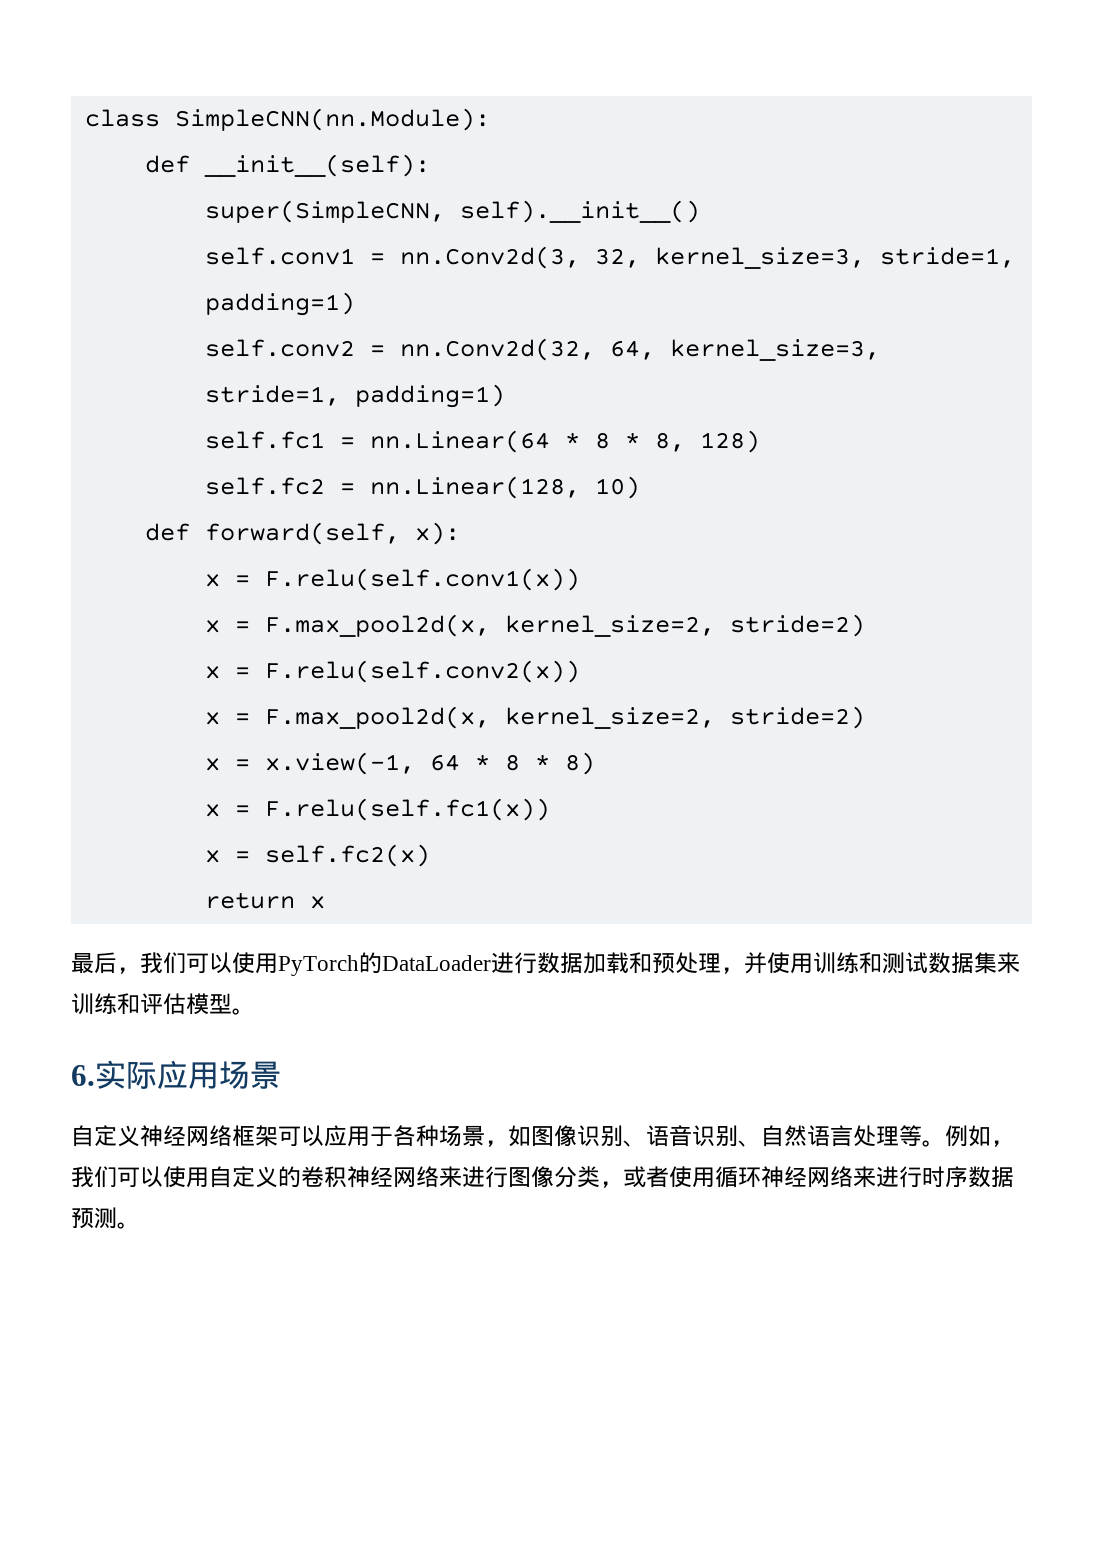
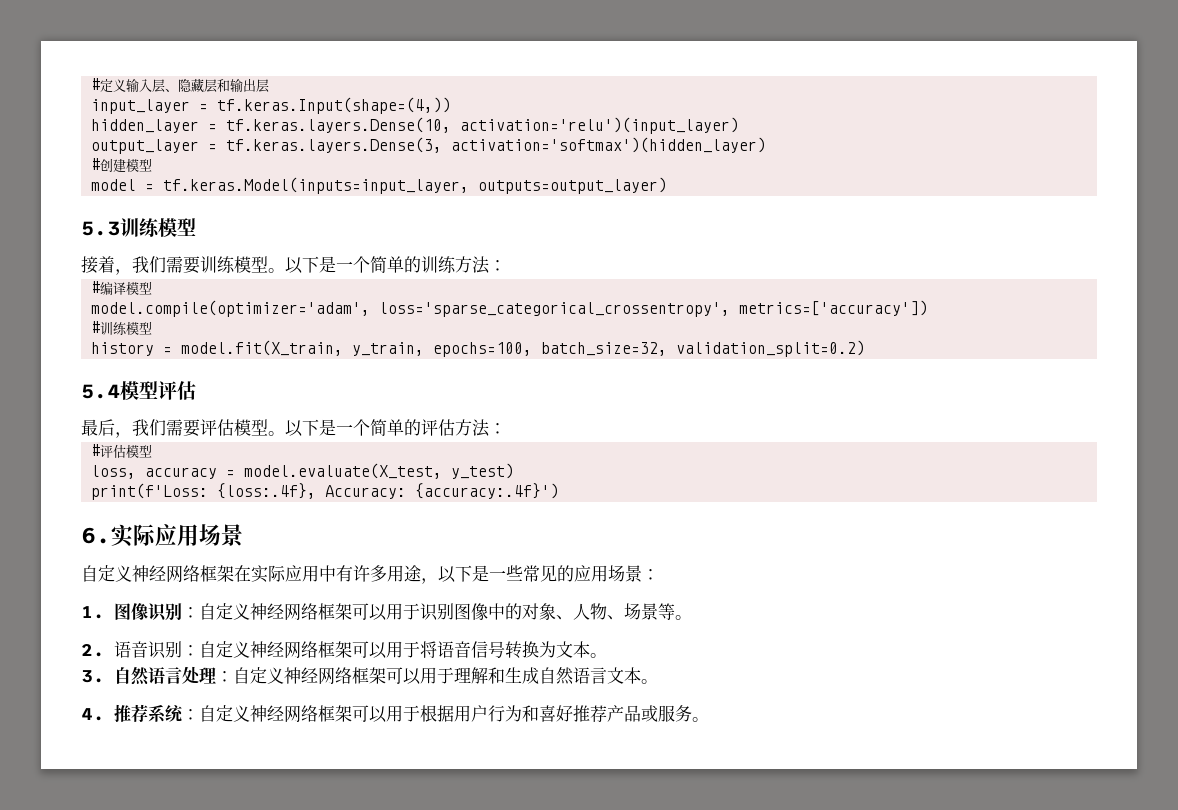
- class SimpleCNN(nn.Module):
- def __init__(self):
- super(SimpleCNN, self).__init__()
- self.conv1 = nn.Conv2d(3, 32, kernel_size=3, stride=1, padding=1)
- self.conv2 = nn.Conv2d(32, 64, kernel_size=3, stride=1, padding=1)
- self.fc1 = nn.Linear(64 * 8 * 8, 128)
- self.fc2 = nn.Linear(128, 10)
- def forward(self, x):
- x = F.relu(self.conv1(x))
- x = F.max_pool2d(x, kernel_size=2, stride=2)
- x = F.relu(self.conv2(x))
- x = F.max_pool2d(x, kernel_size=2, stride=2)
- x = x.view(-1, 64 * 8 * 8)
- x = F.relu(self.fc1(x))
- x = self.fc2(x)
- return x
- 最后，我们可以使用PyTorch的DataLoader进行数据加载和预处理，并使用训练和测试数据集来训练和评估模型。
+ #定义输入层、隐藏层和输出层
+ input_layer = tf.keras.Input(shape=(4,))
+ hidden_layer = tf.keras.layers.Dense(10, activation='relu')(input_layer)
+ output_layer = tf.keras.layers.Dense(3, activation='softmax')(hidden_layer)
+ #创建模型
+ model = tf.keras.Model(inputs=input_layer, outputs=output_layer)
+ 5.3训练模型
+ 接着，我们需要训练模型。以下是一个简单的训练方法：
+ #编译模型
+ model.compile(optimizer='adam', loss='sparse_categorical_crossentropy', metrics=['accuracy'])
+ #训练模型
+ history = model.fit(X_train, y_train, epochs=100, batch_size=32, validation_split=0.2)
+ 5.4模型评估
+ 最后，我们需要评估模型。以下是一个简单的评估方法：
+ #评估模型
+ loss, accuracy = model.evaluate(X_test, y_test)
+ print(f'Loss: {loss:.4f}, Accuracy: {accuracy:.4f}')
- 自定义神经网络框架可以应用于各种场景，如图像识别、语音识别、自然语言处理等。例如，我们可以使用自定义的卷积神经网络来进行图像分类，或者使用循环神经网络来进行时序数据预测。
+ 自定义神经网络框架在实际应用中有许多用途，以下是一些常见的应用场景：
+ 1.图像识别：自定义神经网络框架可以用于识别图像中的对象、人物、场景等。
+ 2.语音识别：自定义神经网络框架可以用于将语音信号转换为文本。
+ 3.自然语言处理：自定义神经网络框架可以用于理解和生成自然语言文本。
+ 4.推荐系统：自定义神经网络框架可以用于根据用户行为和喜好推荐产品或服务。

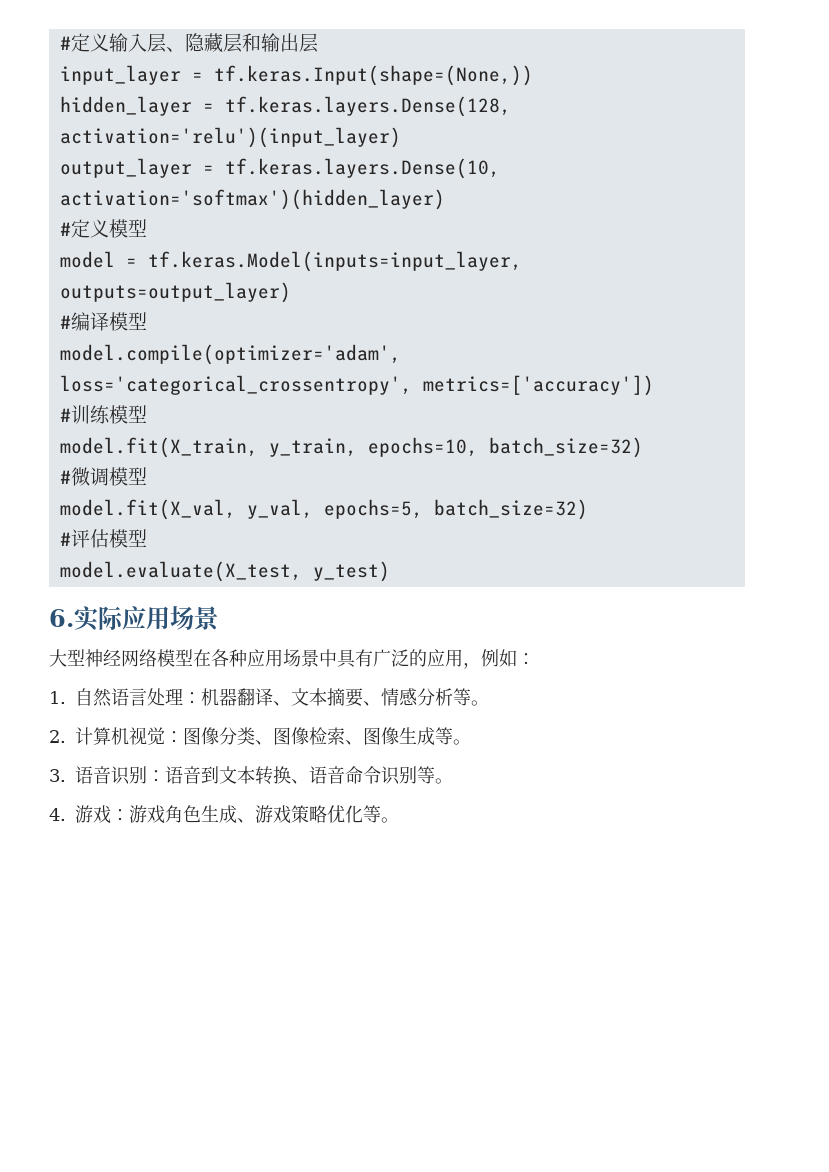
- input_layer = tf.keras.Input(shape=(4,))
+ input_layer = tf.keras.Input(shape=(None,))
- hidden_layer = tf.keras.layers.Dense(10, activation='relu')(input_layer)
+ hidden_layer = tf.keras.layers.Dense(128, activation='relu')(input_layer)
- output_layer = tf.keras.layers.Dense(3, activation='softmax')(hidden_layer)
+ output_layer = tf.keras.layers.Dense(10, activation='softmax')(hidden_layer)
- #创建模型
+ #定义模型
- 5.3训练模型
- 接着，我们需要训练模型。以下是一个简单的训练方法：
- model.compile(optimizer='adam', loss='sparse_categorical_crossentropy', metrics=['accuracy'])
+ model.compile(optimizer='adam', loss='categorical_crossentropy', metrics=['accuracy'])
- history = model.fit(X_train, y_train, epochs=100, batch_size=32, validation_split=0.2)
- 5.4模型评估
- 最后，我们需要评估模型。以下是一个简单的评估方法：
+ model.fit(X_train, y_train, epochs=10, batch_size=32)
+ #微调模型
+ model.fit(X_val, y_val, epochs=5, batch_size=32)
- loss, accuracy = model.evaluate(X_test, y_test)
+ model.evaluate(X_test, y_test)
- print(f'Loss: {loss:.4f}, Accuracy: {accuracy:.4f}')
- 自定义神经网络框架在实际应用中有许多用途，以下是一些常见的应用场景：
- 1.图像识别：自定义神经网络框架可以用于识别图像中的对象、人物、场景等。
- 2.语音识别：自定义神经网络框架可以用于将语音信号转换为文本。
- 3.自然语言处理：自定义神经网络框架可以用于理解和生成自然语言文本。
- 4.推荐系统：自定义神经网络框架可以用于根据用户行为和喜好推荐产品或服务。
+ 大型神经网络模型在各种应用场景中具有广泛的应用，例如：
+ 1.自然语言处理：机器翻译、文本摘要、情感分析等。
+ 2.计算机视觉：图像分类、图像检索、图像生成等。
+ 3.语音识别：语音到文本转换、语音命令识别等。
+ 4.游戏：游戏角色生成、游戏策略优化等。

